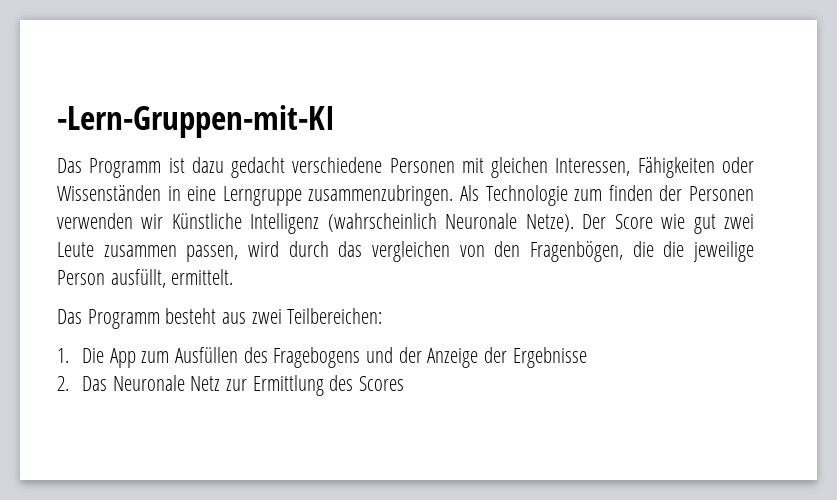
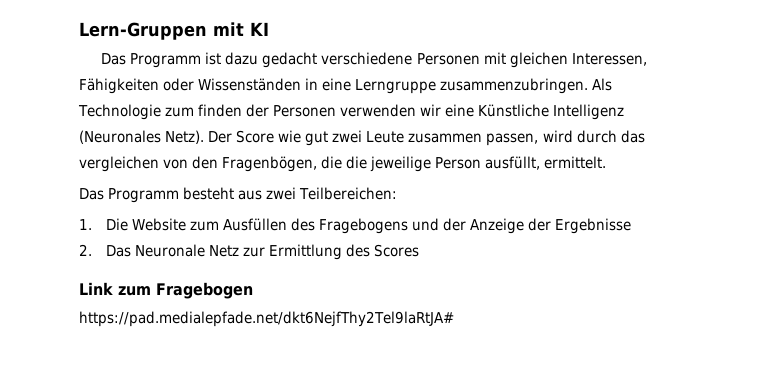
- -Lern-Gruppen-mit-KI
+ Lern-Gruppen mit KI
- Als Technologie zum finden der Personen verwenden wir Künstliche Intelligenz (wahrscheinlich Neuronale Netze).
+ Als Technologie zum finden der Personen verwenden wir eine Künstliche Intelligenz (Neuronales Netz).
- 1. Die App zum Ausfüllen des Fragebogens und der Anzeige der Ergebnisse
+ 1. Die Website zum Ausfüllen des Fragebogens und der Anzeige der Ergebnisse
+ Link zum Fragebogen
+ https://pad.medialepfade.net/dkt6NejfThy2Tel9laRtJA#

